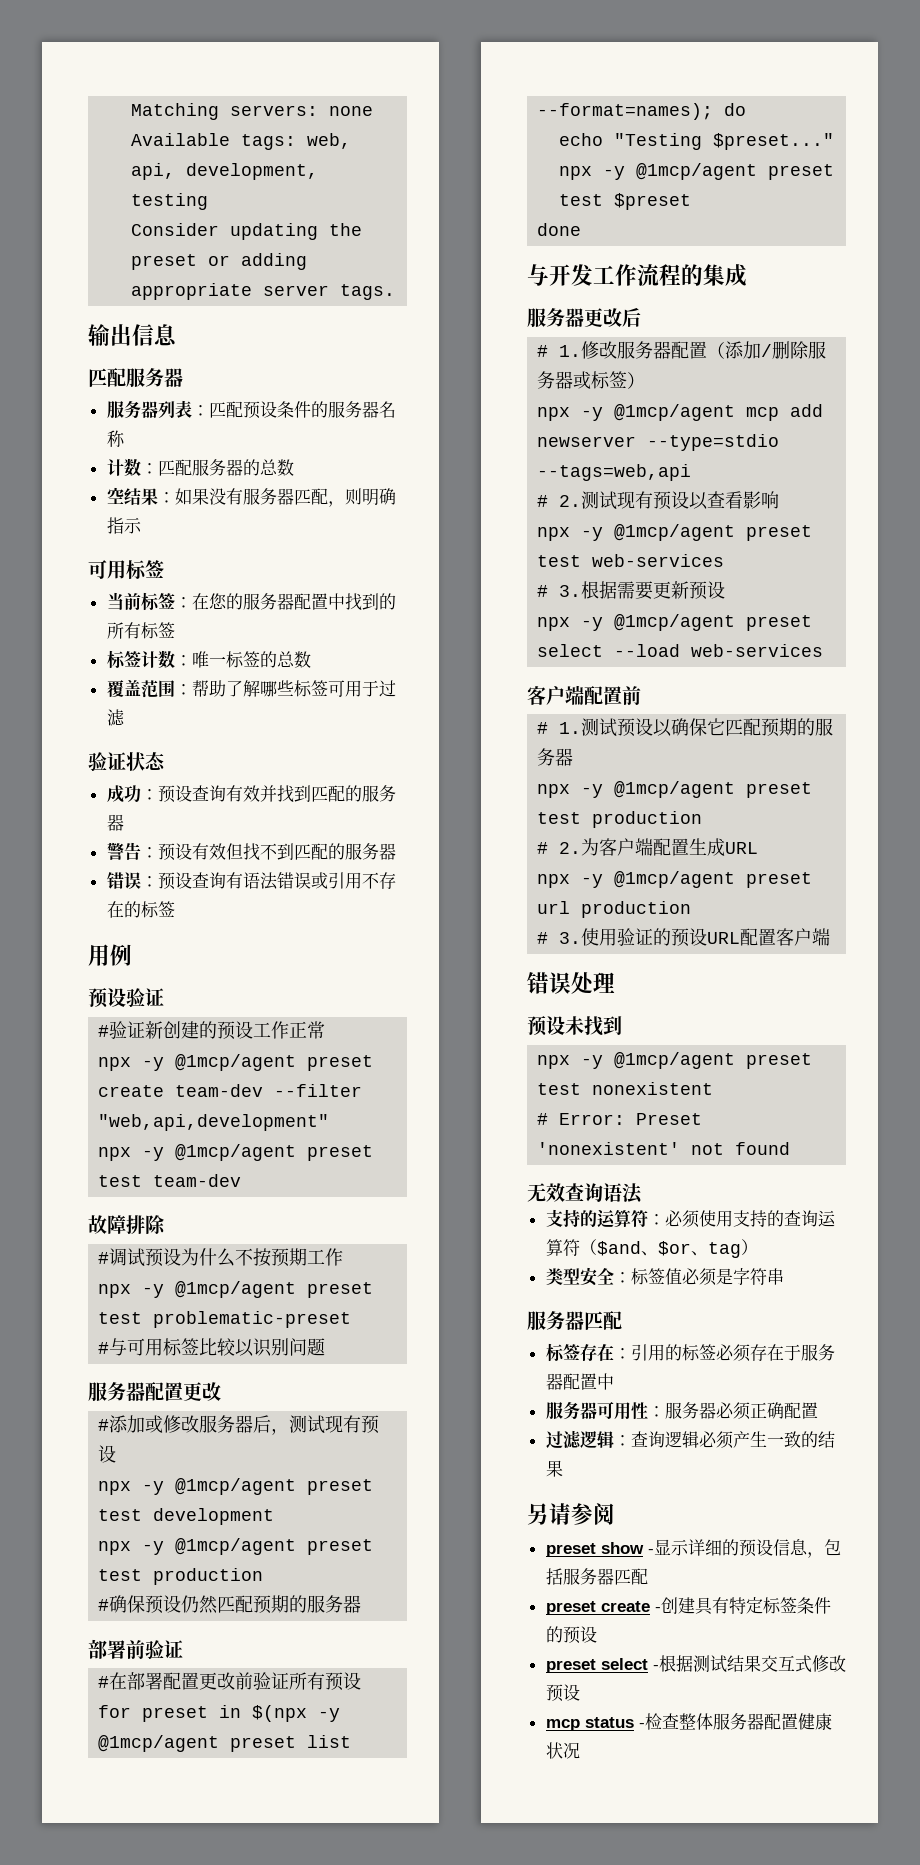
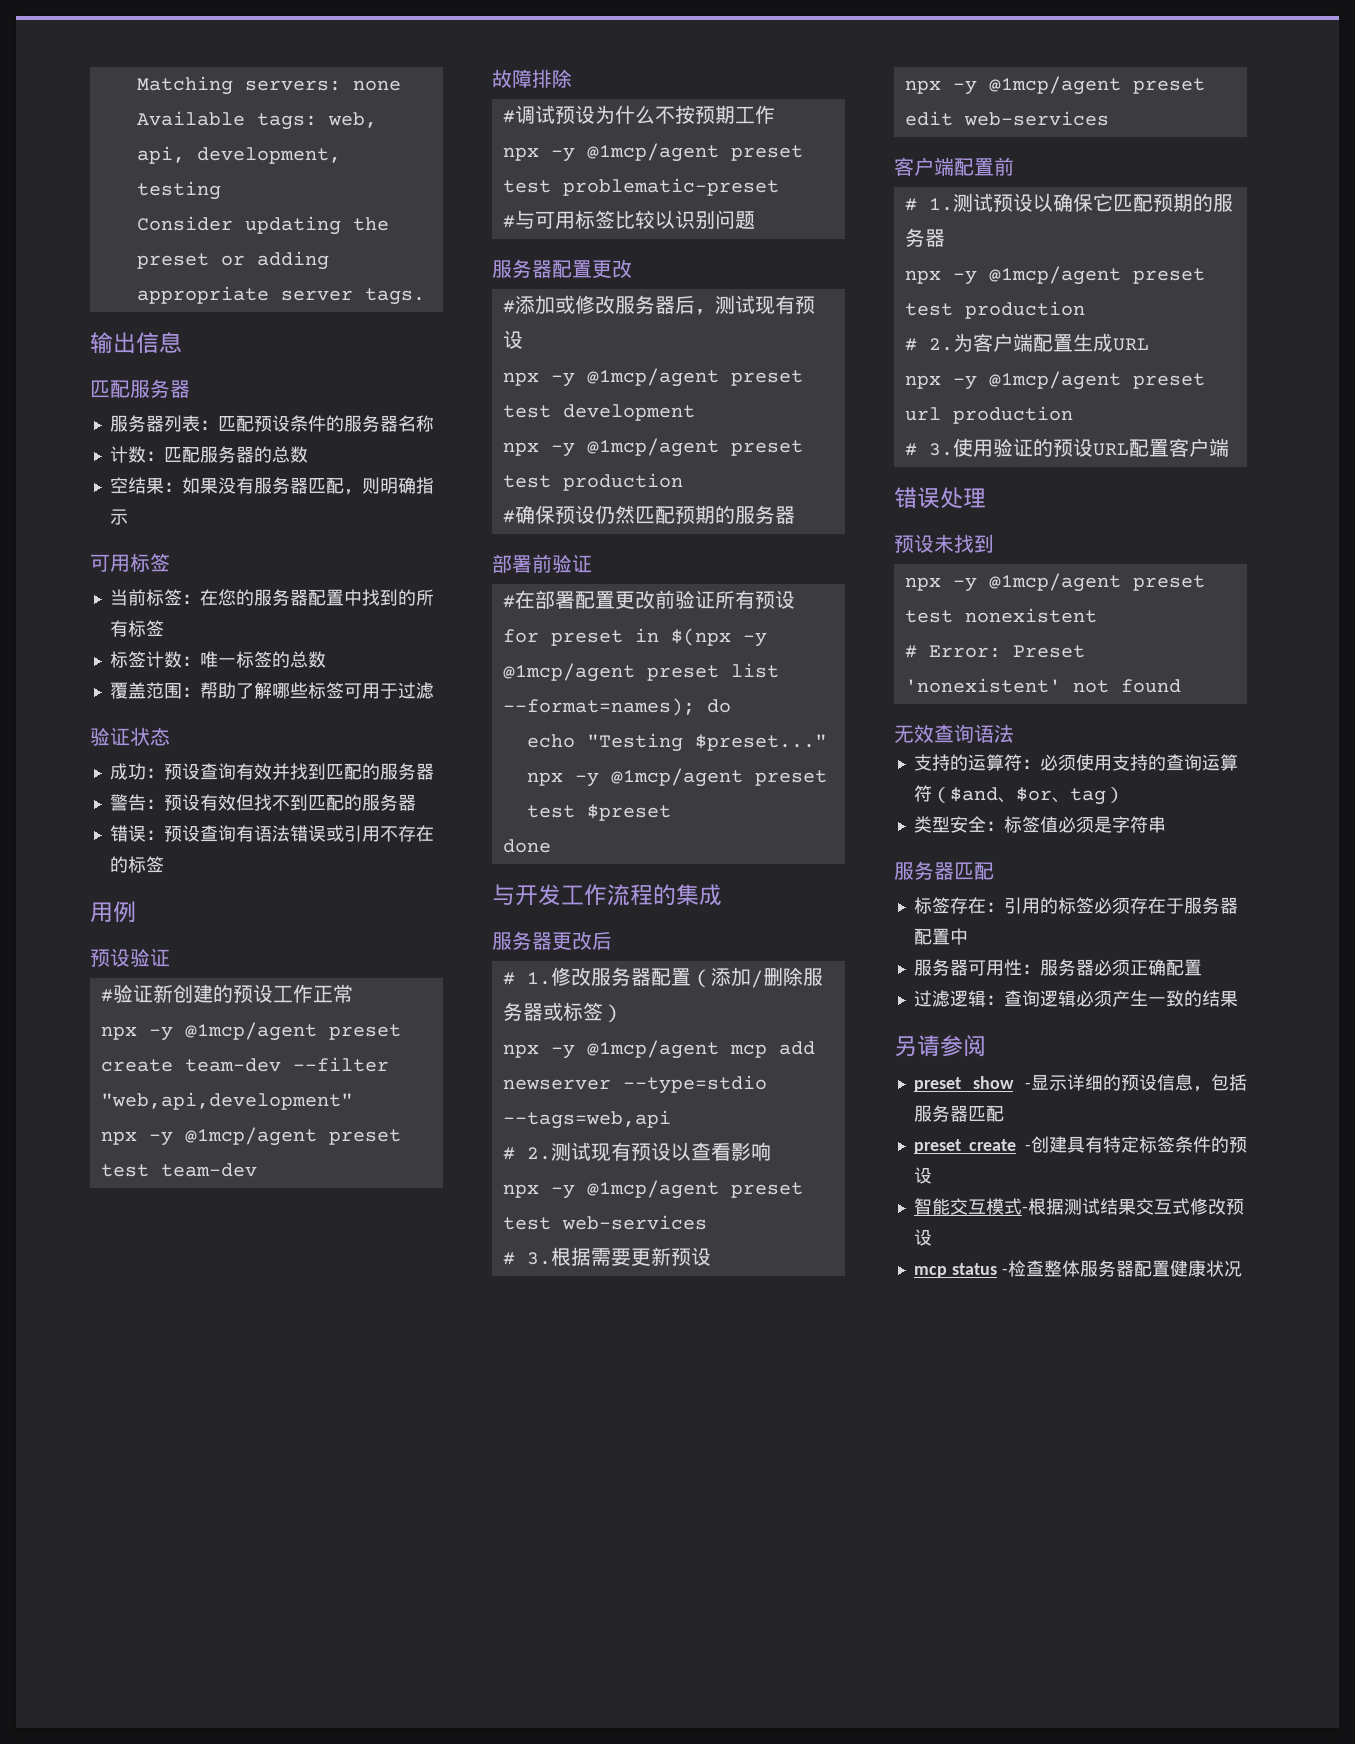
- npx -y @1mcp/agent preset select --load web-services
+ npx -y @1mcp/agent preset edit web-services
- preset select -根据测试结果交互式修改预设
+ 智能交互模式-根据测试结果交互式修改预设

